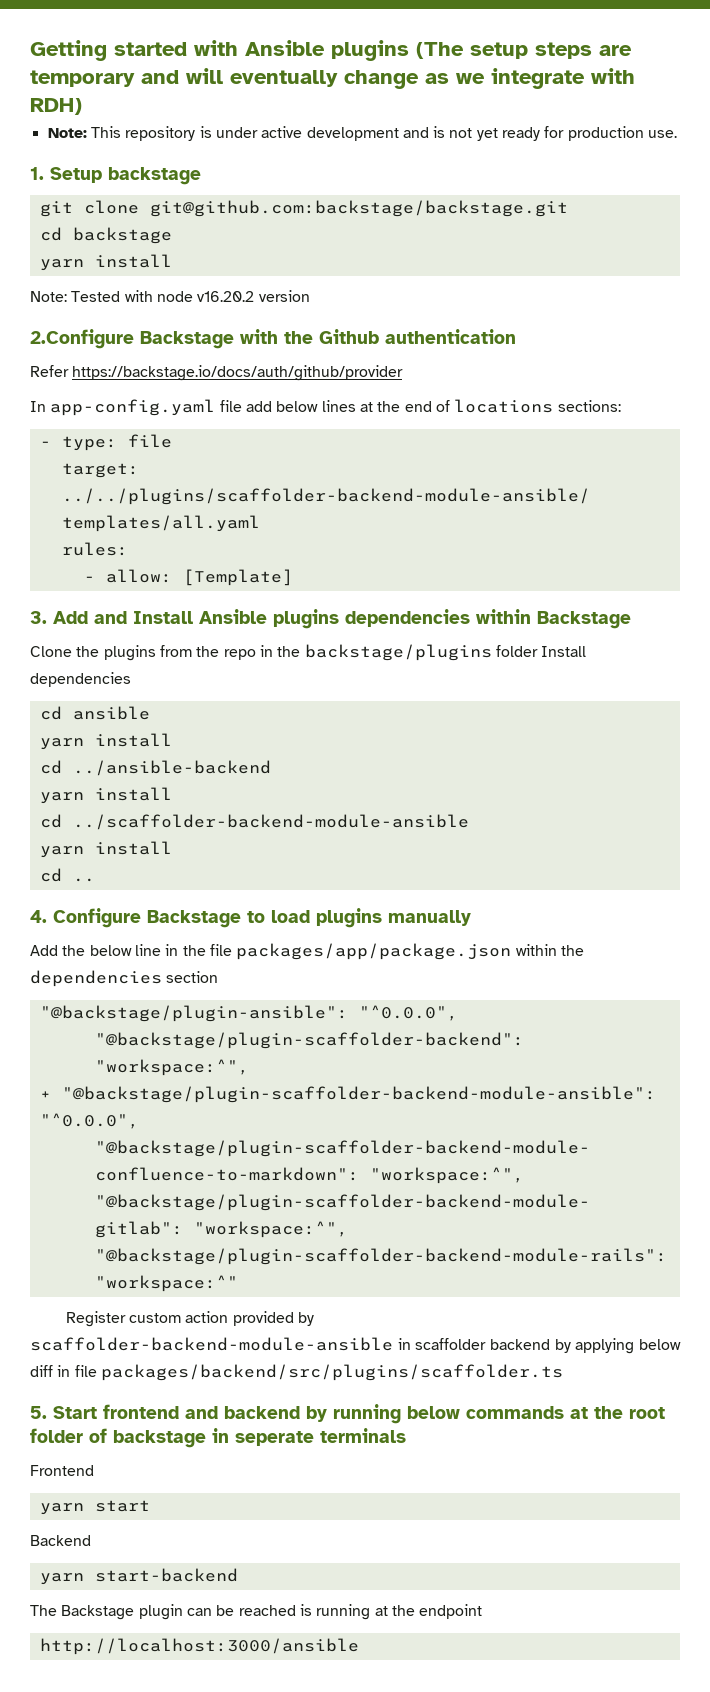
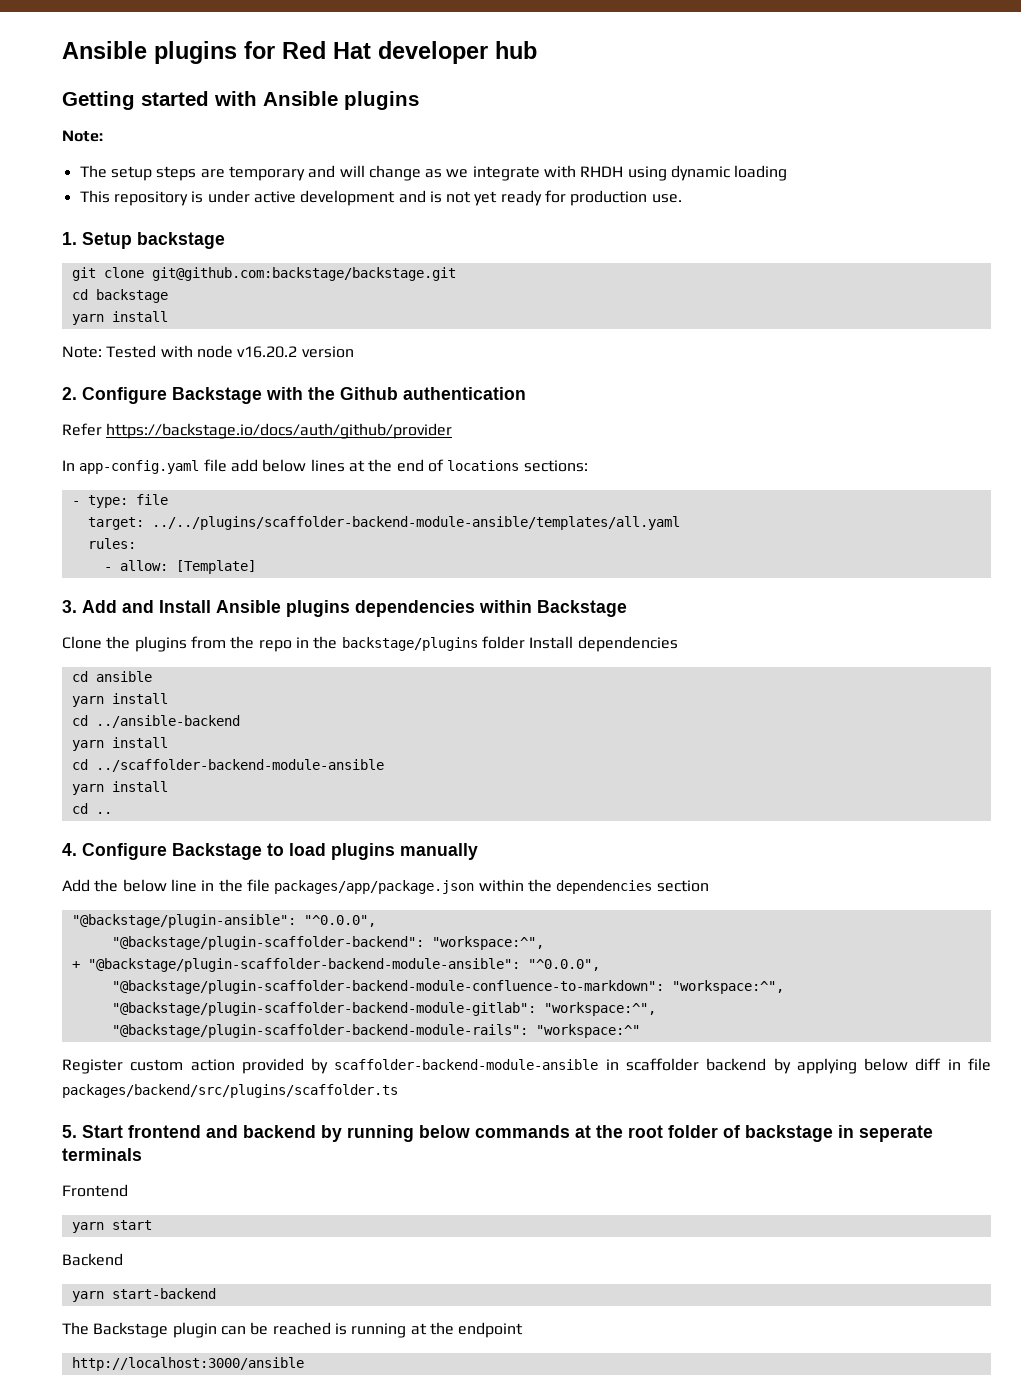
+ Ansible plugins for Red Hat developer hub
- Getting started with Ansible plugins (The setup steps are temporary and will eventually change as we integrate with RDH)
- Note: This repository is under active development and is not yet ready for production use.
+ Getting started with Ansible plugins
+ Note:
+ The setup steps are temporary and will change as we integrate with RHDH using dynamic loading
+ This repository is under active development and is not yet ready for production use.
- 2.Configure Backstage with the Github authentication
+ 2. Configure Backstage with the Github authentication

